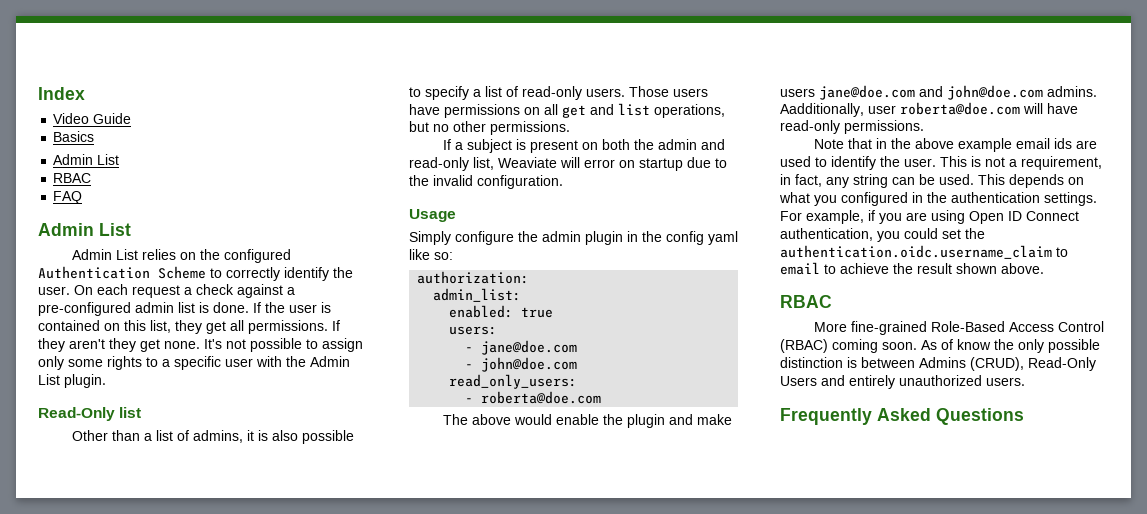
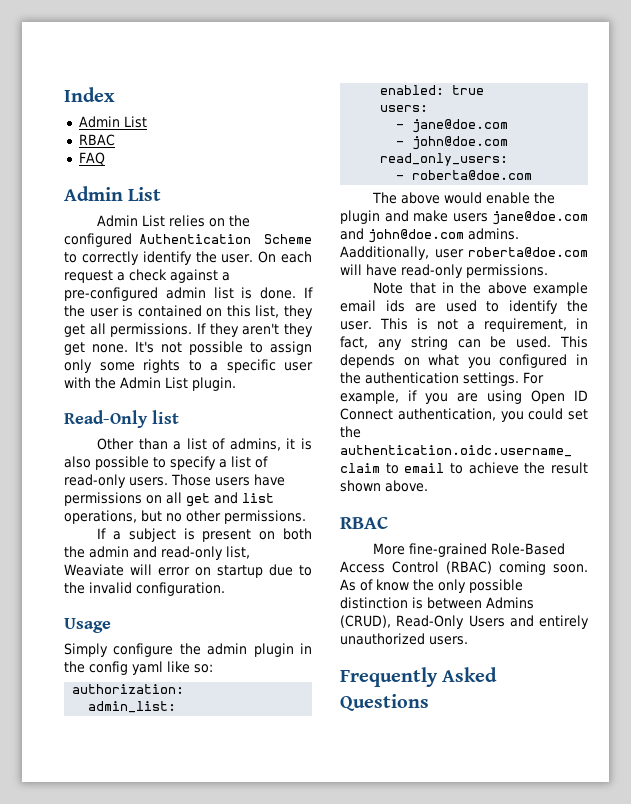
- Video Guide
- Basics

